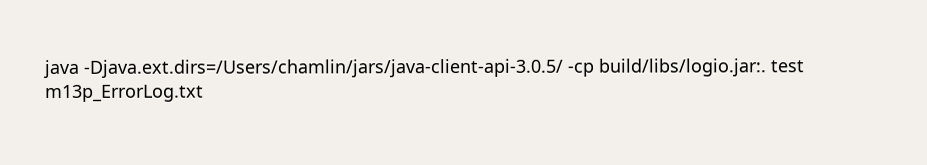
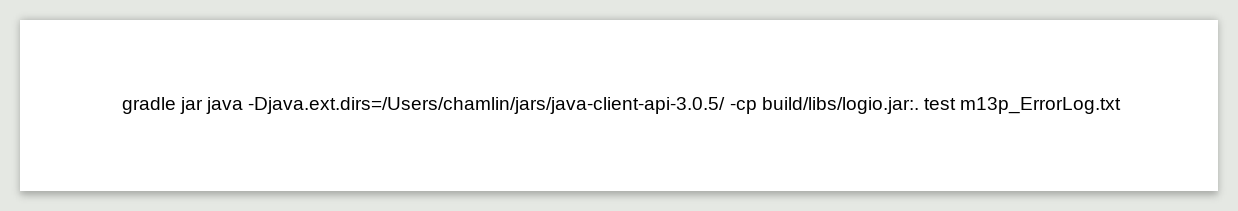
- java -Djava.ext.dirs=/Users/chamlin/jars/java-client-api-3.0.5/ -cp build/libs/logio.jar:. test m13p_ErrorLog.txt
+ gradle jar java -Djava.ext.dirs=/Users/chamlin/jars/java-client-api-3.0.5/ -cp build/libs/logio.jar:. test m13p_ErrorLog.txt

